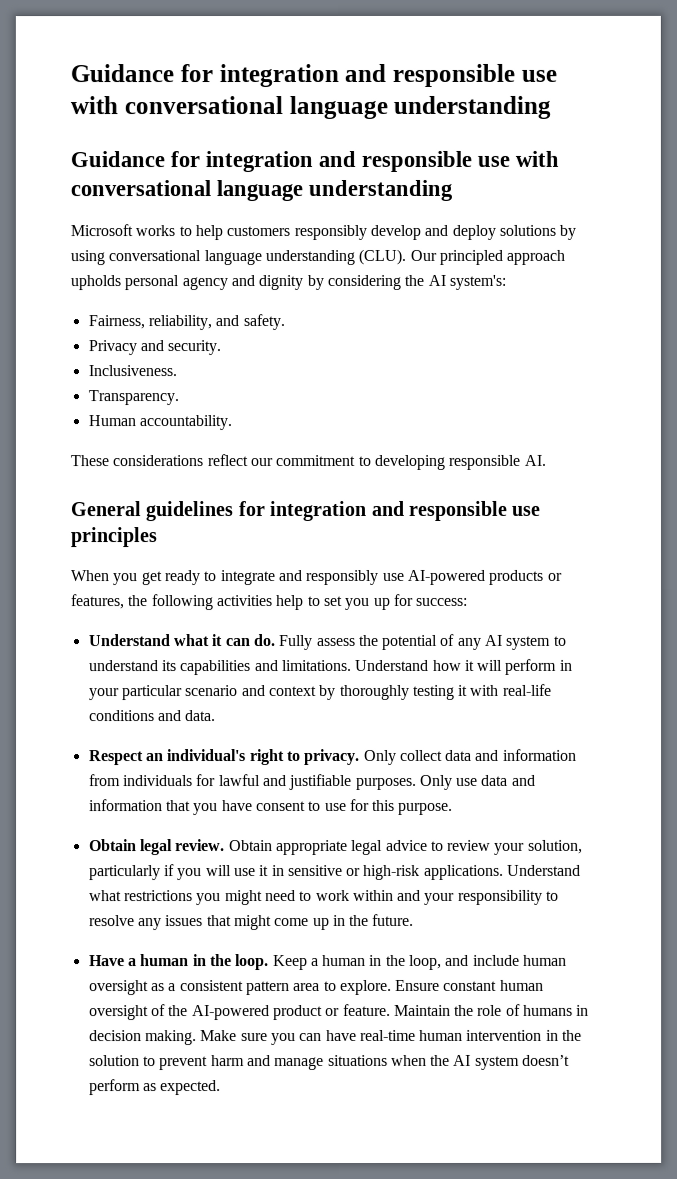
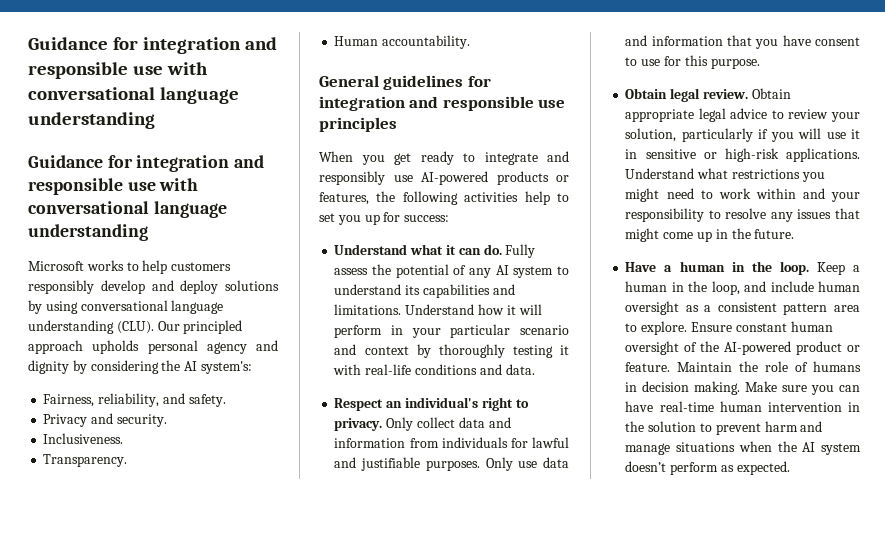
- These considerations reflect our commitment to developing responsible AI.

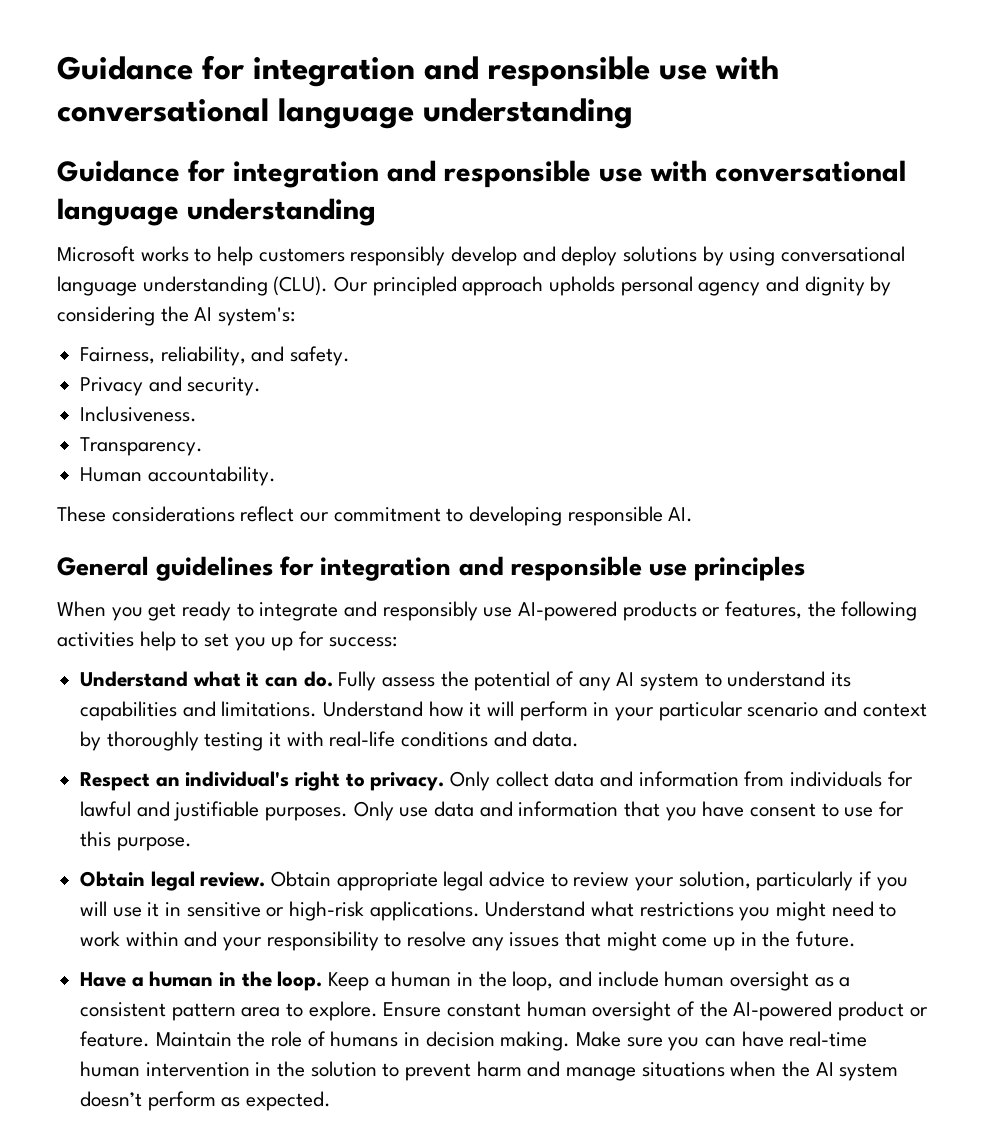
+ These considerations reflect our commitment to developing responsible AI.

